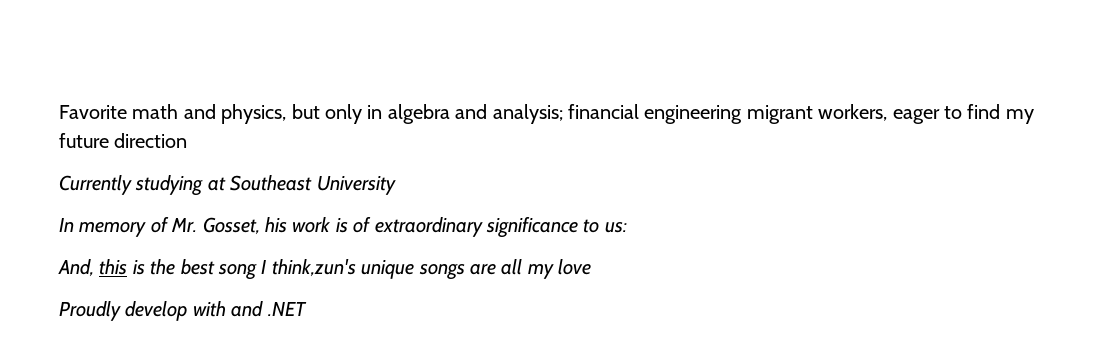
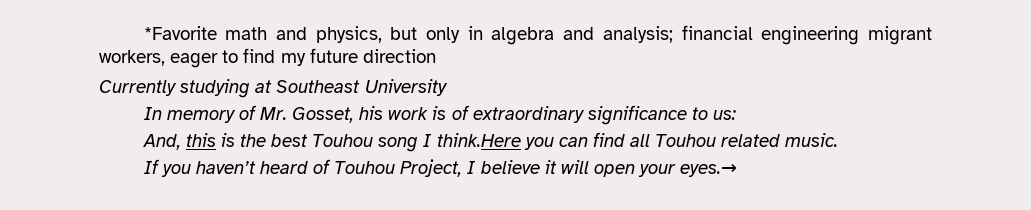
- Favorite math and physics, but only in algebra and analysis; financial engineering migrant workers, eager to find my future direction
+ *Favorite math and physics, but only in algebra and analysis; financial engineering migrant workers, eager to find my future direction
- And, this is the best song I think,zun's unique songs are all my love
- Proudly develop with and .NET
+ And, this is the best Touhou song I think.Here you can find all Touhou related music.
+ If you haven’t heard of Touhou Project, I believe it will open your eyes.→

